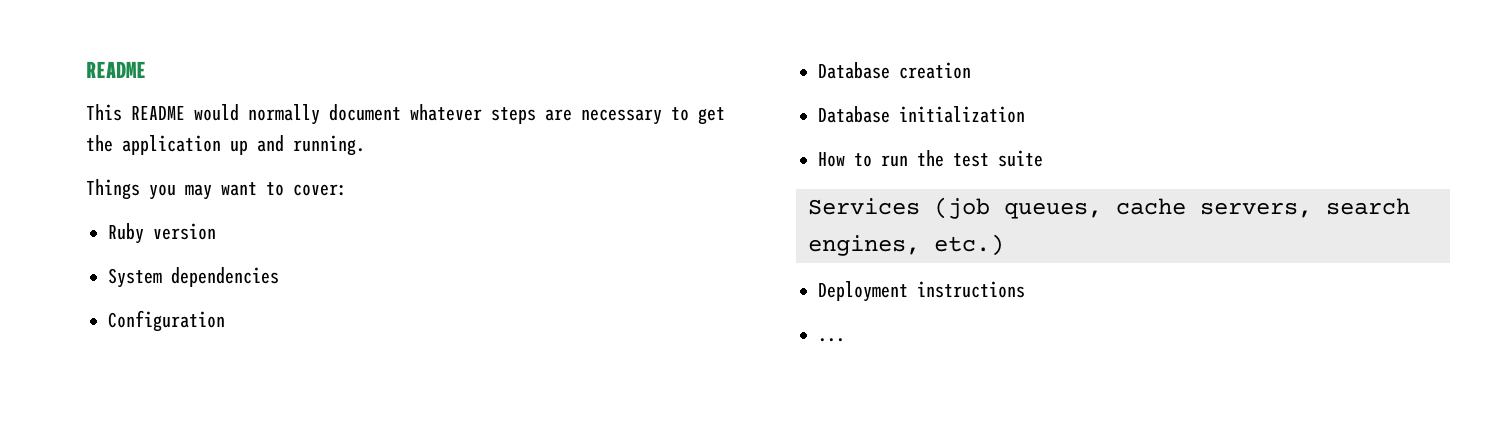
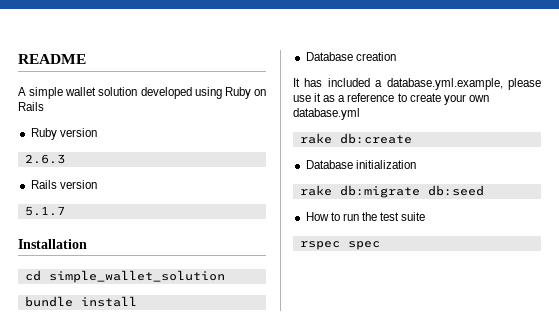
- This README would normally document whatever steps are necessary to get the application up and running.
- Things you may want to cover:
+ A simple wallet solution developed using Ruby on Rails
  Ruby version
- System dependencies
- Configuration
+ 2.6.3
+ Rails version
+ 5.1.7
+ Installation
+ cd simple_wallet_solution
+ bundle install
  Database creation
+ It has included a database.yml.example, please use it as a reference to create your own database.yml
+ rake db:create
+ rake db:migrate db:seed
- Services (job queues, cache servers, search engines, etc.)
- Deployment instructions
- ...
+ rspec spec

